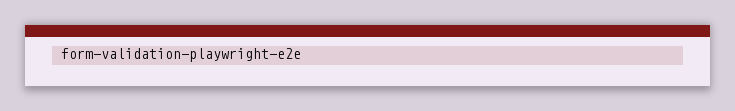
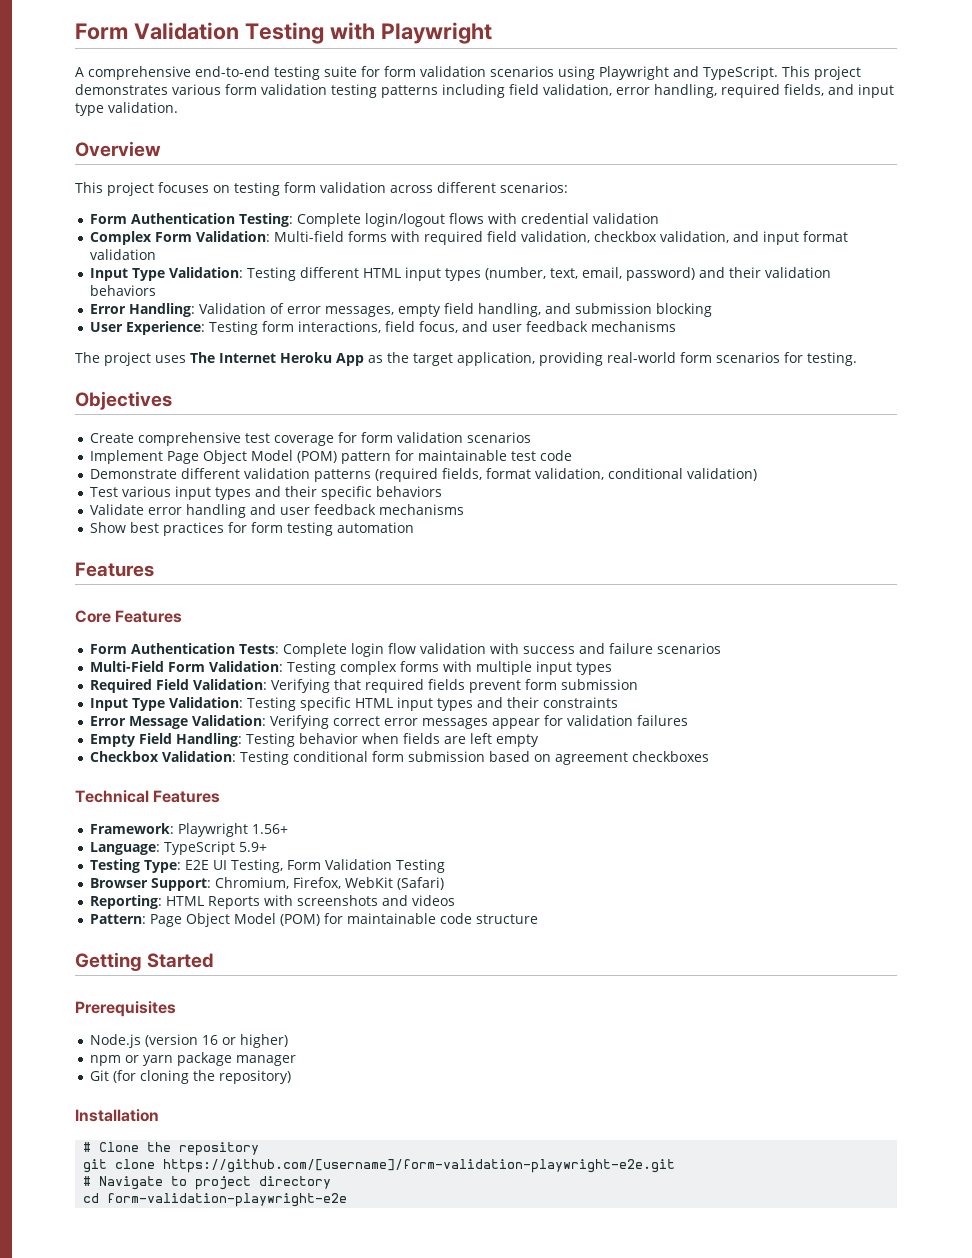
- form-validation-playwright-e2e
+ Form Validation Testing with Playwright
+ A comprehensive end-to-end testing suite for form validation scenarios using Playwright and TypeScript. This project demonstrates various form validation testing patterns including field validation, error handling, required fields, and input type validation.
+ Overview
+ This project focuses on testing form validation across different scenarios:
+ Form Authentication Testing: Complete login/logout flows with credential validation
+ Complex Form Validation: Multi-field forms with required field validation, checkbox validation, and input format validation
+ Input Type Validation: Testing different HTML input types (number, text, email, password) and their validation behaviors
+ Error Handling: Validation of error messages, empty field handling, and submission blocking
+ User Experience: Testing form interactions, field focus, and user feedback mechanisms
+ The project uses The Internet Heroku App as the target application, providing real-world form scenarios for testing.
+ Objectives
+ Create comprehensive test coverage for form validation scenarios
+ Implement Page Object Model (POM) pattern for maintainable test code
+ Demonstrate different validation patterns (required fields, format validation, conditional validation)
+ Test various input types and their specific behaviors
+ Validate error handling and user feedback mechanisms
+ Show best practices for form testing automation
+ Features
+ Core Features
+ Form Authentication Tests: Complete login flow validation with success and failure scenarios
+ Multi-Field Form Validation: Testing complex forms with multiple input types
+ Required Field Validation: Verifying that required fields prevent form submission
+ Input Type Validation: Testing specific HTML input types and their constraints
+ Error Message Validation: Verifying correct error messages appear for validation failures
+ Empty Field Handling: Testing behavior when fields are left empty
+ Checkbox Validation: Testing conditional form submission based on agreement checkboxes
+ Technical Features
+ Framework: Playwright 1.56+
+ Language: TypeScript 5.9+
+ Testing Type: E2E UI Testing, Form Validation Testing
+ Browser Support: Chromium, Firefox, WebKit (Safari)
+ Reporting: HTML Reports with screenshots and videos
+ Pattern: Page Object Model (POM) for maintainable code structure
+ Getting Started
+ Prerequisites
+ Node.js (version 16 or higher)
+ npm or yarn package manager
+ Git (for cloning the repository)
+ Installation
+ # Clone the repository
+ git clone https://github.com/[username]/form-validation-playwright-e2e.git
+ # Navigate to project directory
+ cd form-validation-playwright-e2e

